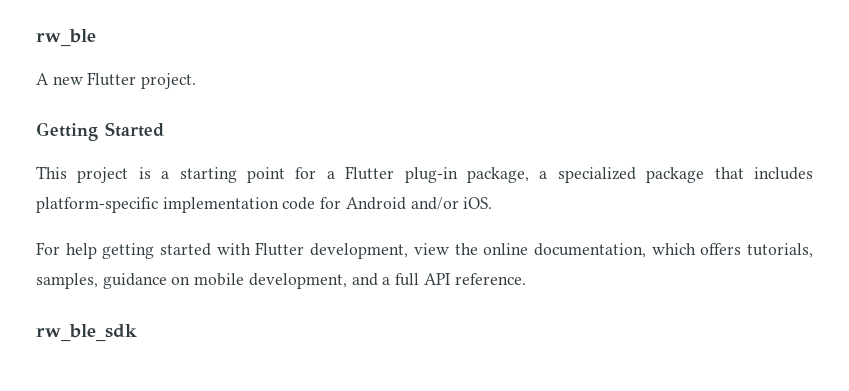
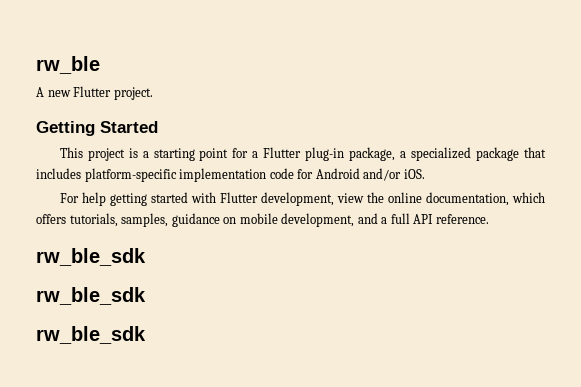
  For help getting started with Flutter development, view the online documentation, which offers tutorials, samples, guidance on mobile development, and a full API reference.
+ rw_ble_sdk
+ rw_ble_sdk

